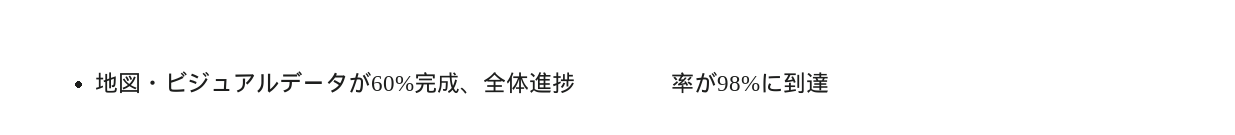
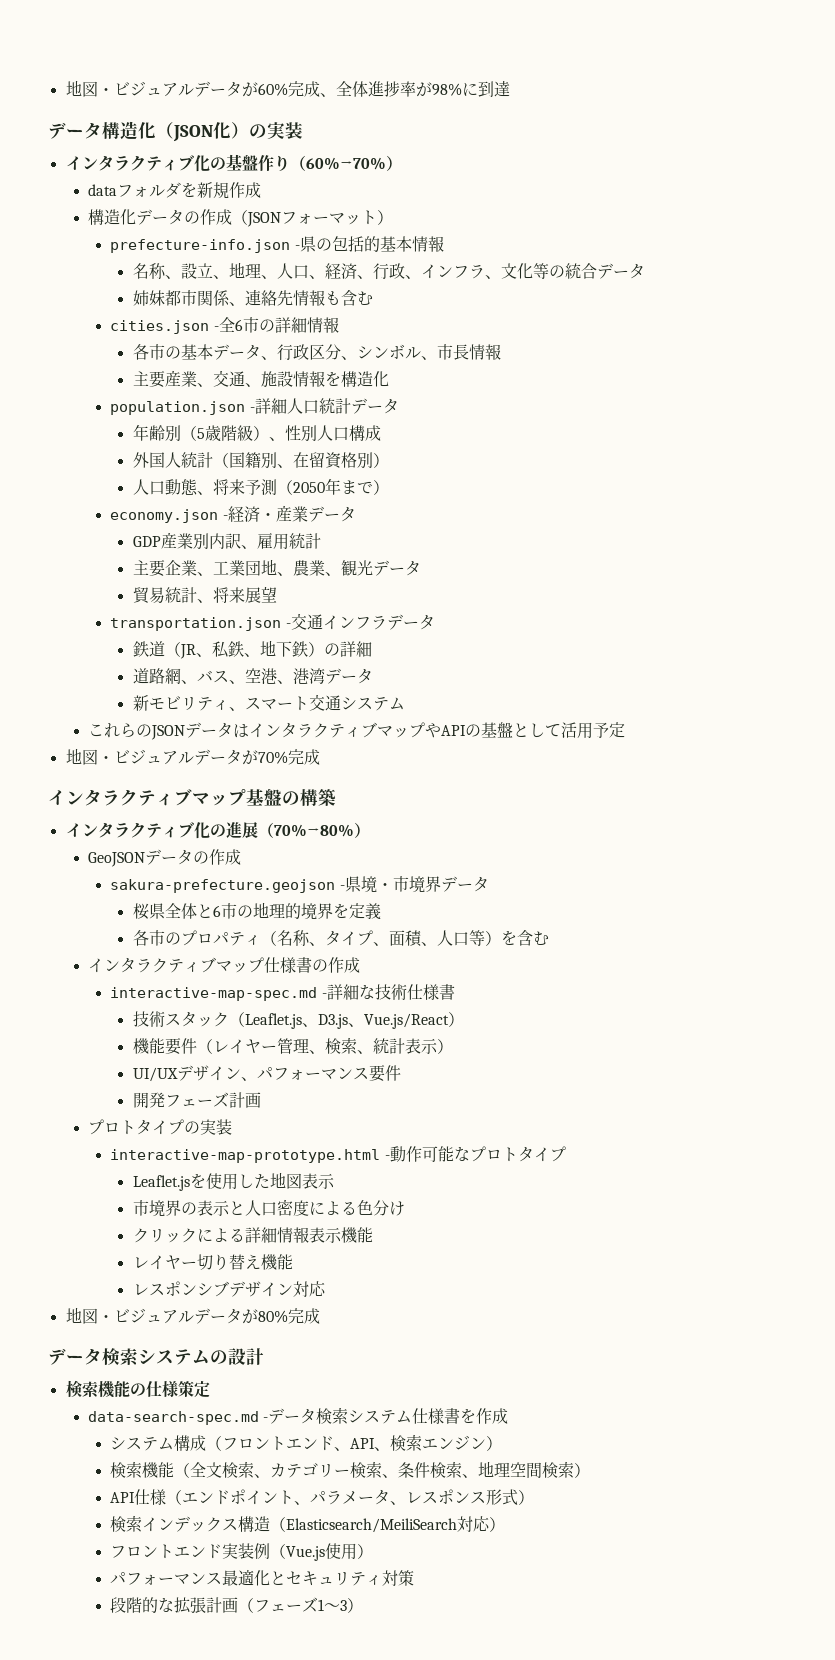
+ データ構造化（JSON化）の実装
+ インタラクティブ化の基盤作り（60%→70%）
+ dataフォルダを新規作成
+ 構造化データの作成（JSONフォーマット）
+ prefecture-info.json -県の包括的基本情報
+ 名称、設立、地理、人口、経済、行政、インフラ、文化等の統合データ
+ 姉妹都市関係、連絡先情報も含む
+ cities.json -全6市の詳細情報
+ 各市の基本データ、行政区分、シンボル、市長情報
+ 主要産業、交通、施設情報を構造化
+ population.json -詳細人口統計データ
+ 年齢別（5歳階級）、性別人口構成
+ 外国人統計（国籍別、在留資格別）
+ 人口動態、将来予測（2050年まで）
+ economy.json -経済・産業データ
+ GDP産業別内訳、雇用統計
+ 主要企業、工業団地、農業、観光データ
+ 貿易統計、将来展望
+ transportation.json -交通インフラデータ
+ 鉄道（JR、私鉄、地下鉄）の詳細
+ 道路網、バス、空港、港湾データ
+ 新モビリティ、スマート交通システム
+ これらのJSONデータはインタラクティブマップやAPIの基盤として活用予定
+ 地図・ビジュアルデータが70%完成
+ インタラクティブマップ基盤の構築
+ インタラクティブ化の進展（70%→80%）
+ GeoJSONデータの作成
+ sakura-prefecture.geojson -県境・市境界データ
+ 桜県全体と6市の地理的境界を定義
+ 各市のプロパティ（名称、タイプ、面積、人口等）を含む
+ インタラクティブマップ仕様書の作成
+ interactive-map-spec.md -詳細な技術仕様書
+ 技術スタック（Leaflet.js、D3.js、Vue.js/React）
+ 機能要件（レイヤー管理、検索、統計表示）
+ UI/UXデザイン、パフォーマンス要件
+ 開発フェーズ計画
+ プロトタイプの実装
+ interactive-map-prototype.html -動作可能なプロトタイプ
+ Leaflet.jsを使用した地図表示
+ 市境界の表示と人口密度による色分け
+ クリックによる詳細情報表示機能
+ レイヤー切り替え機能
+ レスポンシブデザイン対応
+ 地図・ビジュアルデータが80%完成
+ データ検索システムの設計
+ 検索機能の仕様策定
+ data-search-spec.md -データ検索システム仕様書を作成
+ システム構成（フロントエンド、API、検索エンジン）
+ 検索機能（全文検索、カテゴリー検索、条件検索、地理空間検索）
+ API仕様（エンドポイント、パラメータ、レスポンス形式）
+ 検索インデックス構造（Elasticsearch/MeiliSearch対応）
+ フロントエンド実装例（Vue.js使用）
+ パフォーマンス最適化とセキュリティ対策
+ 段階的な拡張計画（フェーズ1〜3）

